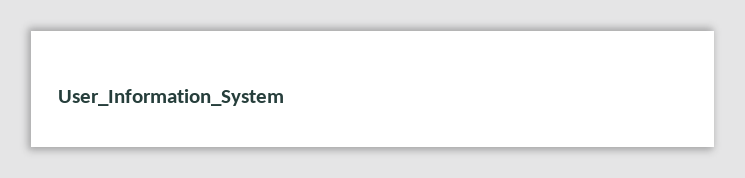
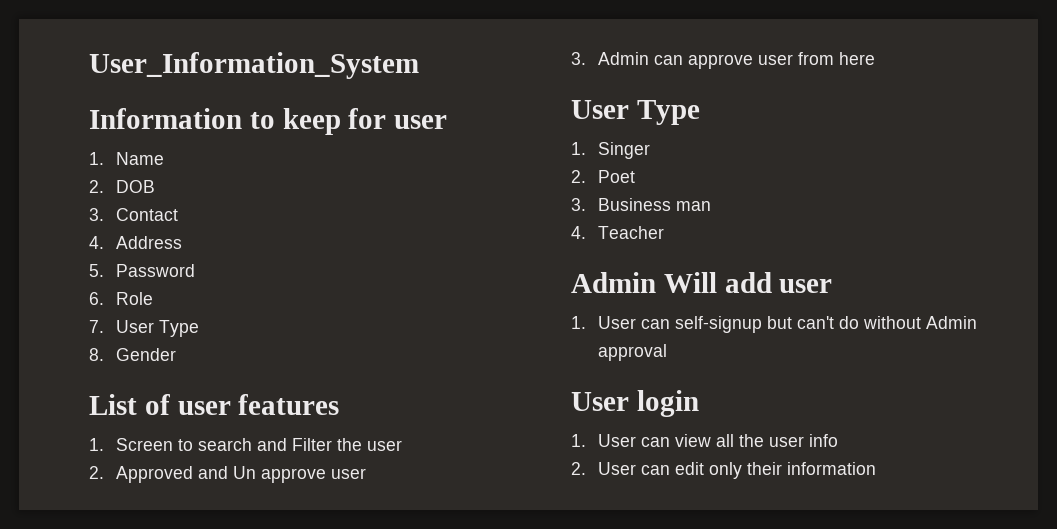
+ Information to keep for user
+ 1. Name
+ 2. DOB
+ 3. Contact
+ 4. Address
+ 5. Password
+ 6. Role
+ 7. User Type
+ 8. Gender
+ List of user features
+ 1. Screen to search and Filter the user
+ 2. Approved and Un approve user
+ 3. Admin can approve user from here
+ User Type
+ 1. Singer
+ 2. Poet
+ 3. Business man
+ 4. Teacher
+ Admin Will add user
+ 1. User can self-signup but can't do without Admin approval
+ User login
+ 1. User can view all the user info
+ 2. User can edit only their information

